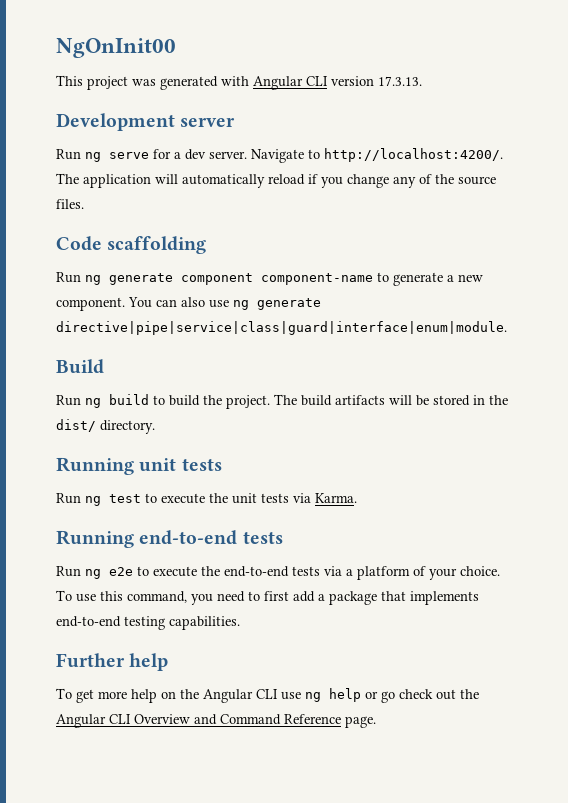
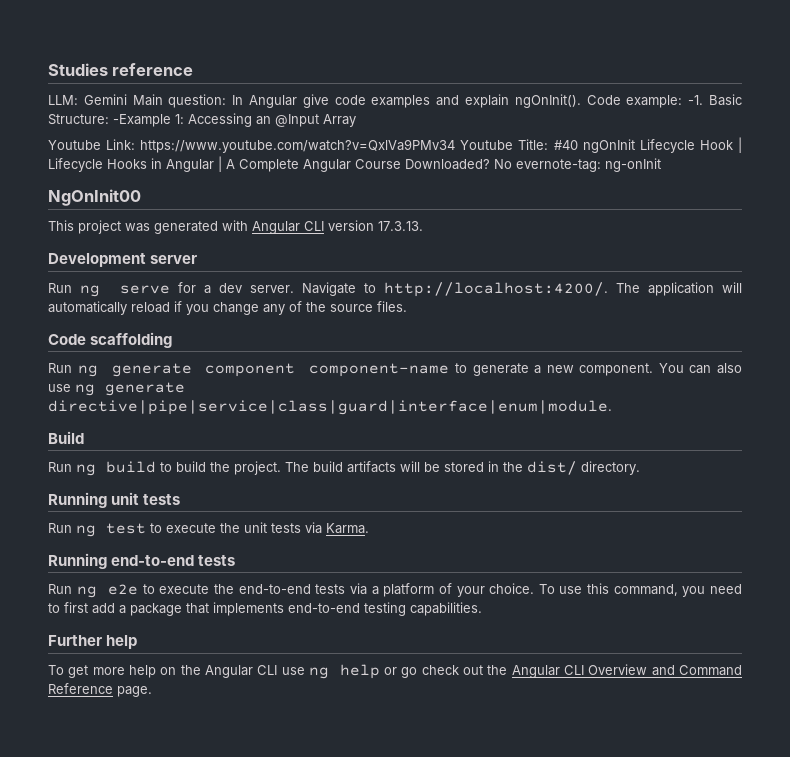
+ Studies reference
+ LLM: Gemini Main question: In Angular give code examples and explain ngOnInit(). Code example: -1. Basic Structure: -Example 1: Accessing an @Input Array
+ Youtube Link: https://www.youtube.com/watch?v=QxlVa9PMv34 Youtube Title: #40 ngOnInit Lifecycle Hook | Lifecycle Hooks in Angular | A Complete Angular Course Downloaded? No evernote-tag: ng-onInit

